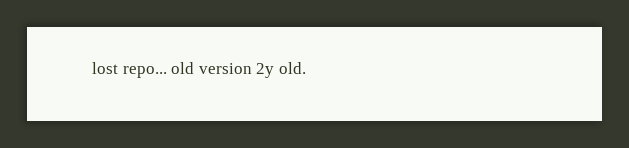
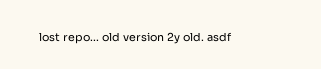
- lost repo... old version 2y old.
+ lost repo... old version 2y old. asdf

